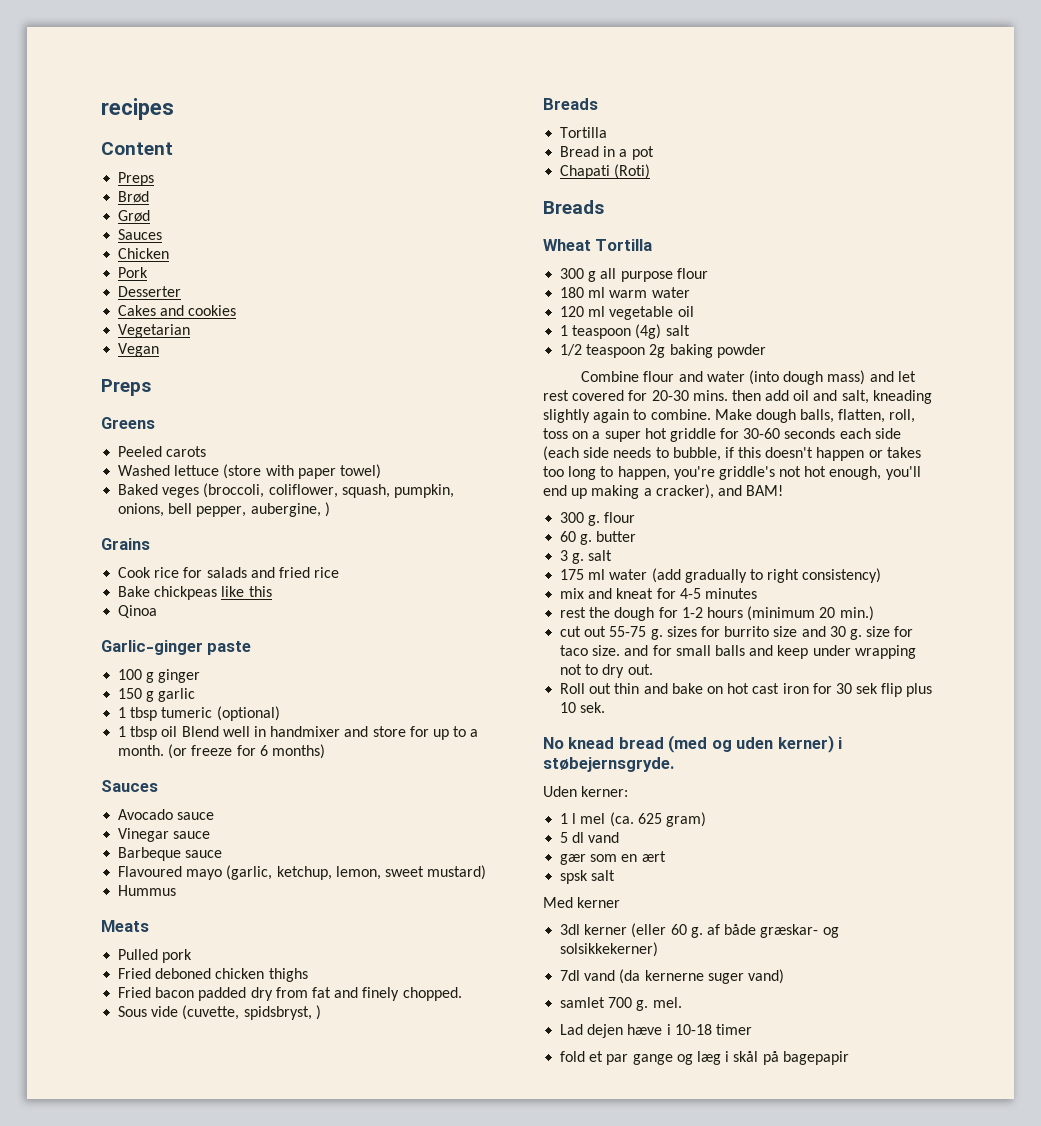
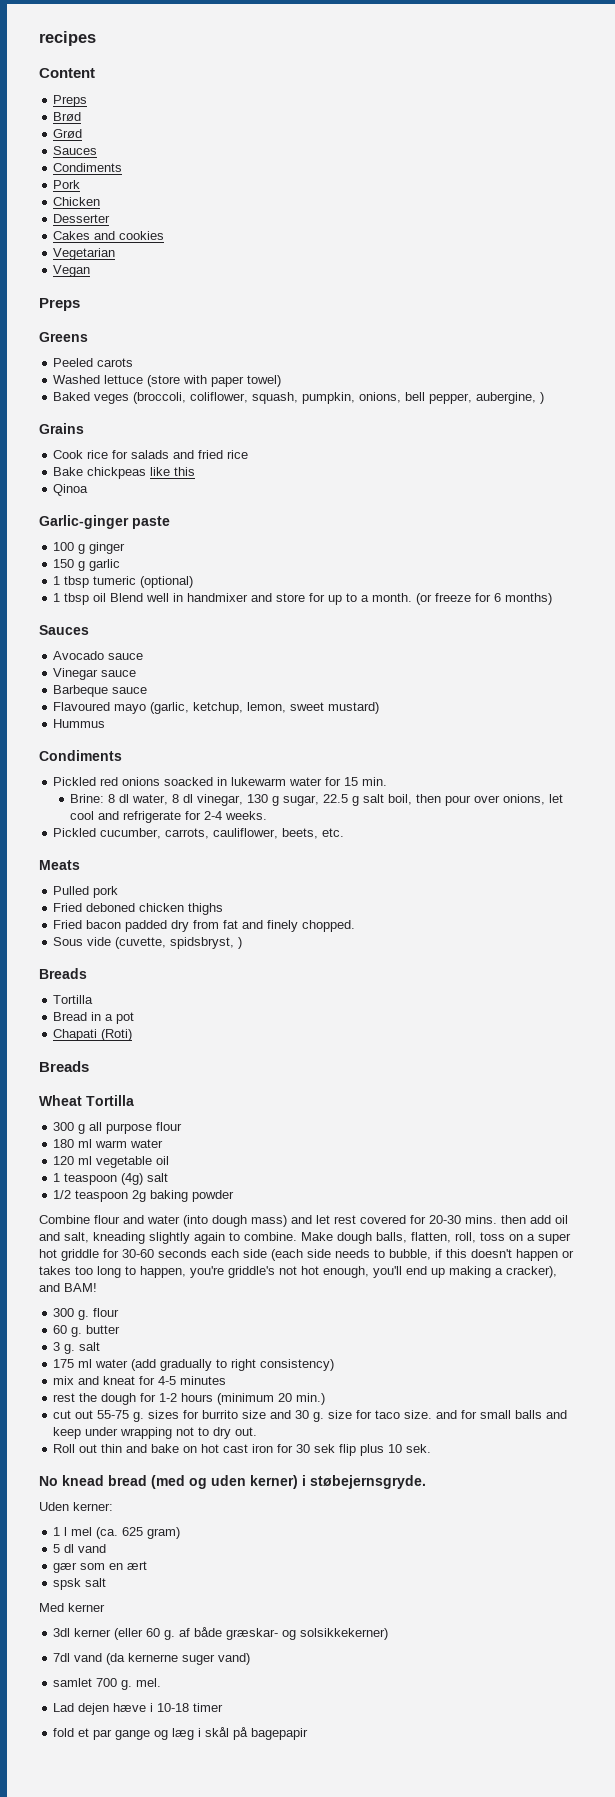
  Grød
  Sauces
- Chicken
+ Condiments
+ Chicken
  Hummus
+ Condiments
+ Pickled red onions soacked in lukewarm water for 15 min.
+ Brine: 8 dl water, 8 dl vinegar, 130 g sugar, 22.5 g salt boil, then pour over onions, let cool and refrigerate for 2-4 weeks.
+ Pickled cucumber, carrots, cauliflower, beets, etc.

